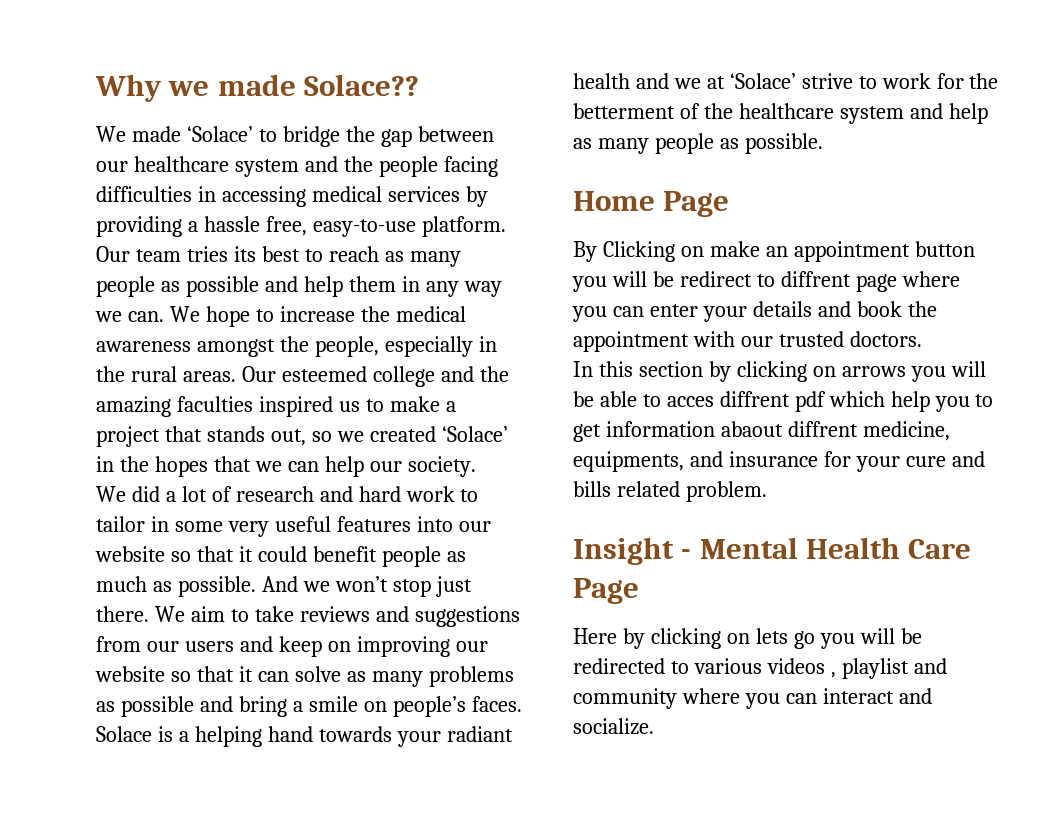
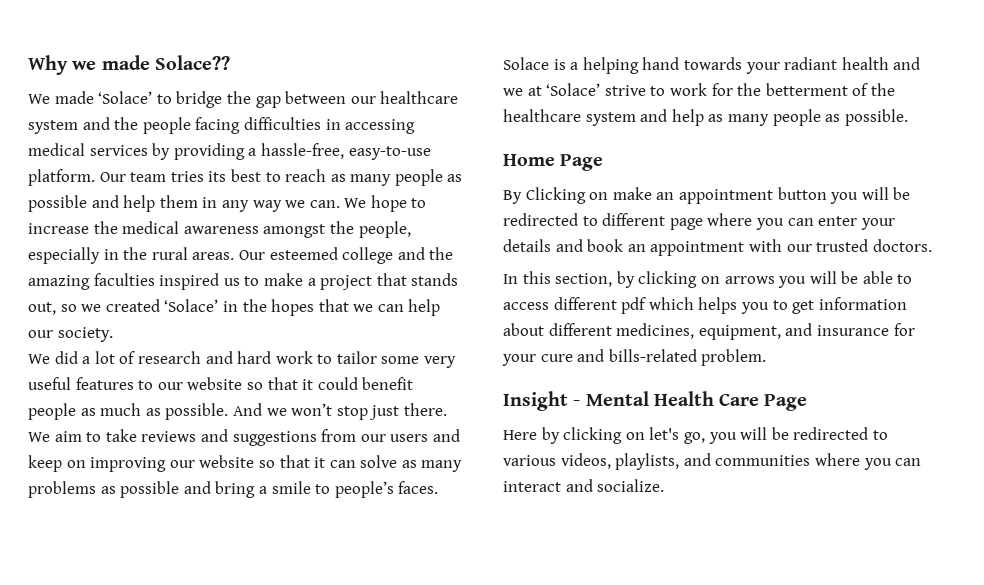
- We made ‘Solace’ to bridge the gap between our healthcare system and the people facing difficulties in accessing medical services by providing a hassle free, easy-to-use platform.
+ We made ‘Solace’ to bridge the gap between our healthcare system and the people facing difficulties in accessing medical services by providing a hassle-free, easy-to-use platform.
- We did a lot of research and hard work to tailor in some very useful features into our website so that it could benefit people as much as possible.
+ We did a lot of research and hard work to tailor some very useful features to our website so that it could benefit people as much as possible.
- We aim to take reviews and suggestions from our users and keep on improving our website so that it can solve as many problems as possible and bring a smile on people’s faces.
+ We aim to take reviews and suggestions from our users and keep on improving our website so that it can solve as many problems as possible and bring a smile to people’s faces.
- By Clicking on make an appointment button you will be redirect to diffrent page where you can enter your details and book the appointment with our trusted doctors.
+ By Clicking on make an appointment button you will be redirected to different page where you can enter your details and book an appointment with our trusted doctors.
- In this section by clicking on arrows you will be able to acces diffrent pdf which help you to get information abaout diffrent medicine, equipments, and insurance for your cure and bills related problem.
+ In this section, by clicking on arrows you will be able to access different pdf which helps you to get information about different medicines, equipment, and insurance for your cure and bills-related problem.
- Here by clicking on lets go you will be redirected to various videos , playlist and community where you can interact and socialize.
+ Here by clicking on let's go, you will be redirected to various videos, playlists, and communities where you can interact and socialize.

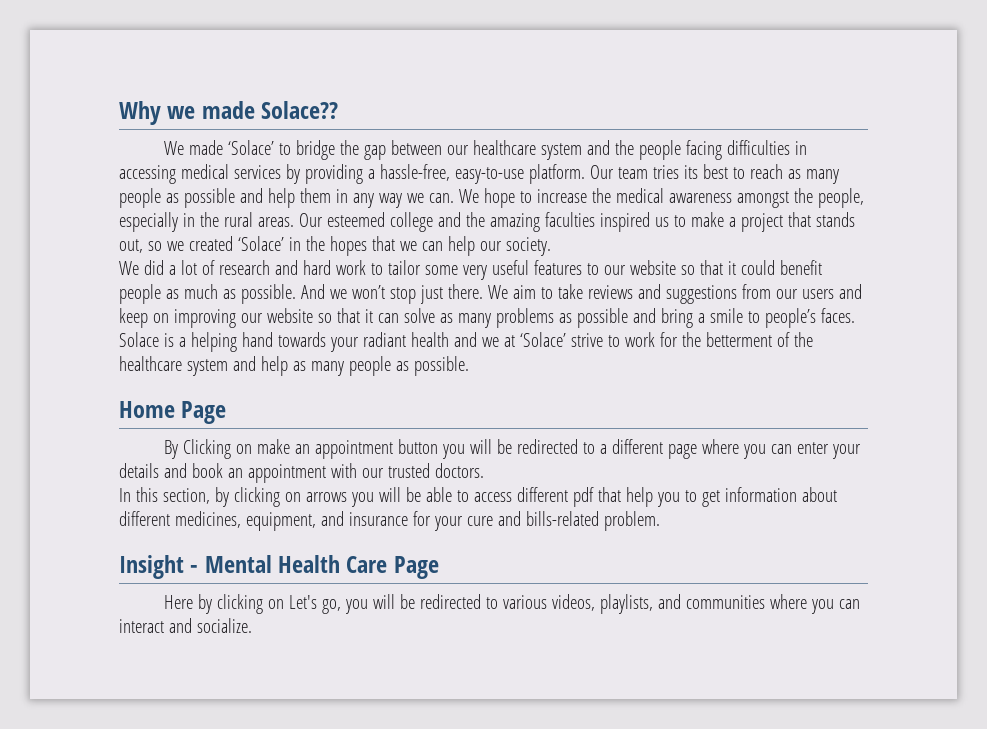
- By Clicking on make an appointment button you will be redirected to different page where you can enter your details and book an appointment with our trusted doctors.
+ By Clicking on make an appointment button you will be redirected to a different page where you can enter your details and book an appointment with our trusted doctors.
- In this section, by clicking on arrows you will be able to access different pdf which helps you to get information about different medicines, equipment, and insurance for your cure and bills-related problem.
+ In this section, by clicking on arrows you will be able to access different pdf that help you to get information about different medicines, equipment, and insurance for your cure and bills-related problem.
- Here by clicking on let's go, you will be redirected to various videos, playlists, and communities where you can interact and socialize.
+ Here by clicking on Let's go, you will be redirected to various videos, playlists, and communities where you can interact and socialize.

